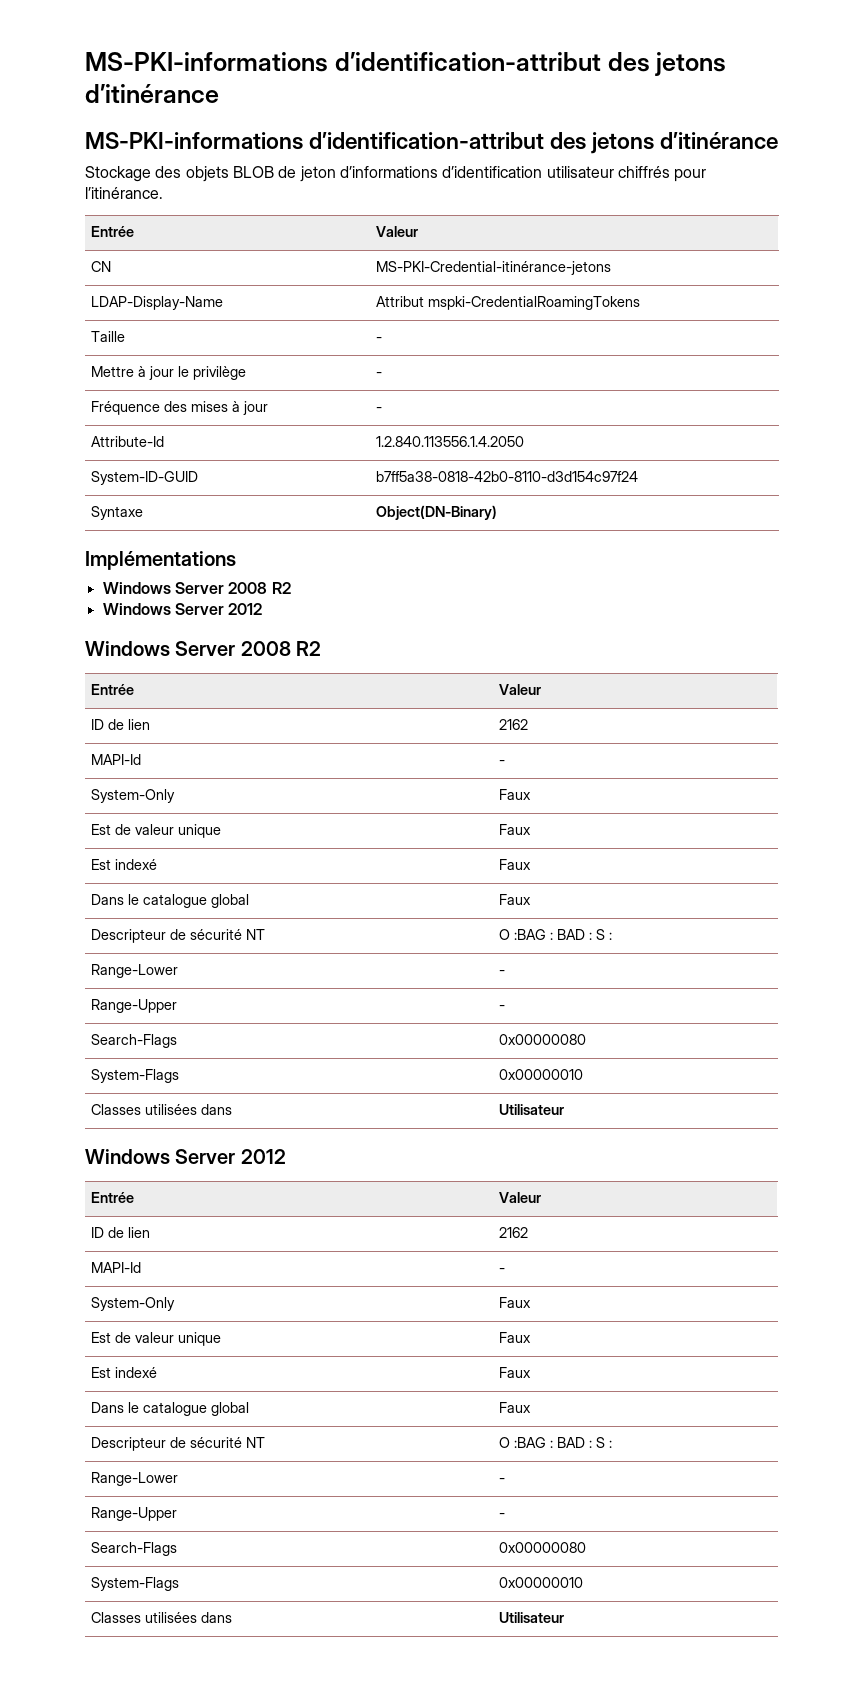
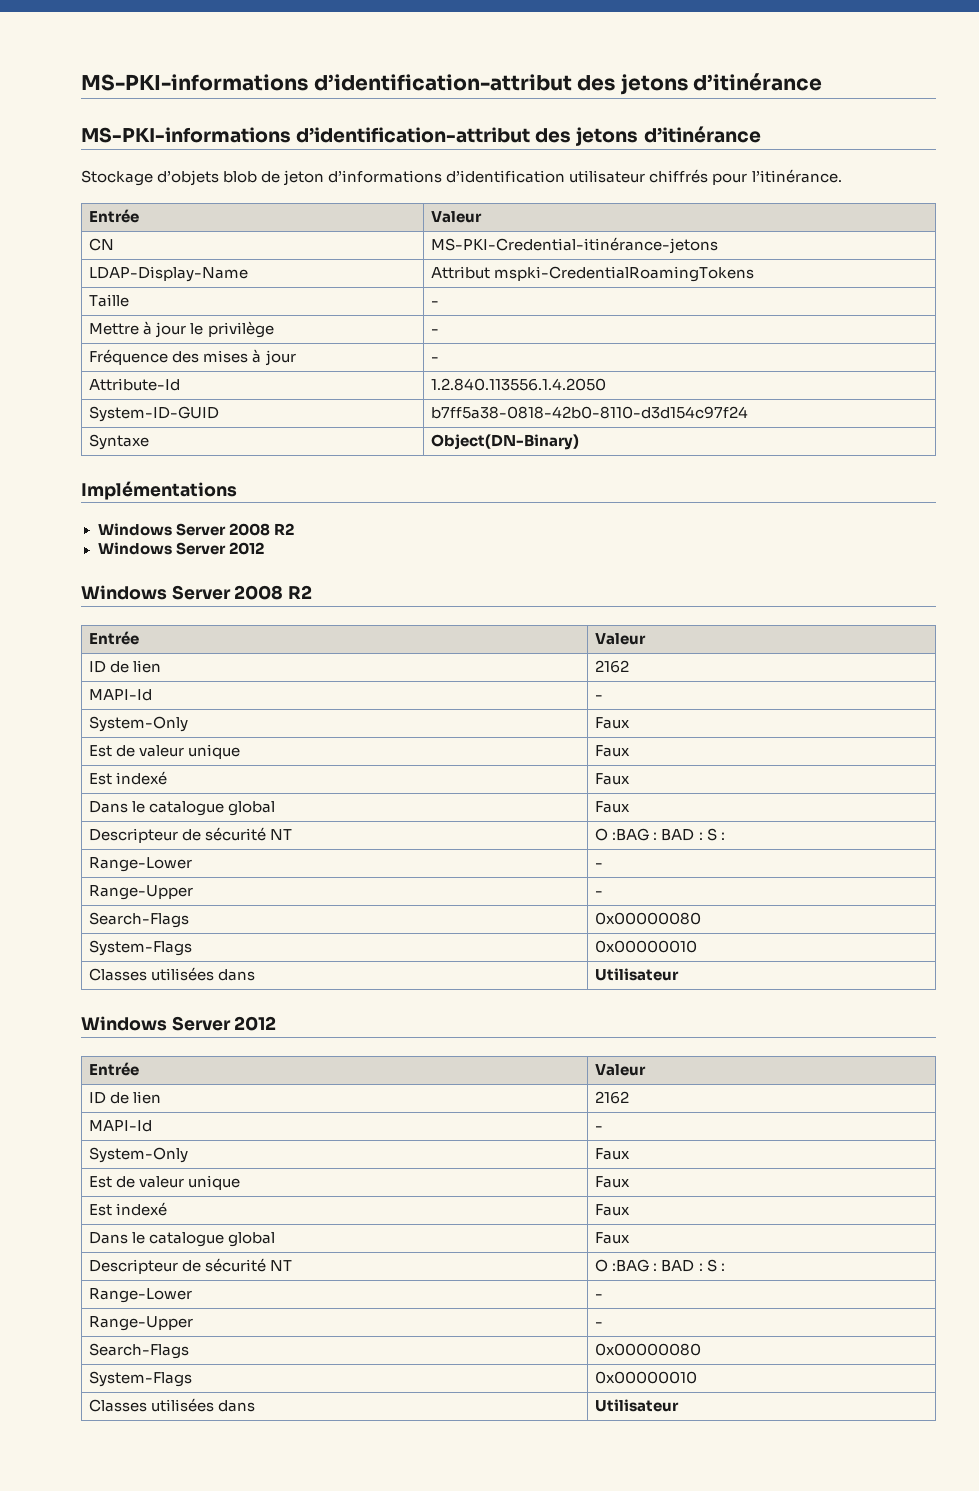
- Stockage des objets BLOB de jeton d’informations d’identification utilisateur chiffrés pour l’itinérance.
+ Stockage d’objets blob de jeton d’informations d’identification utilisateur chiffrés pour l’itinérance.

